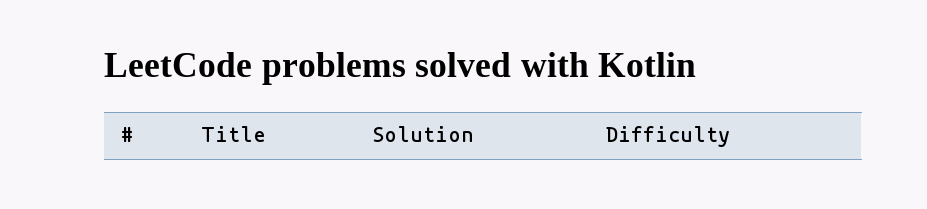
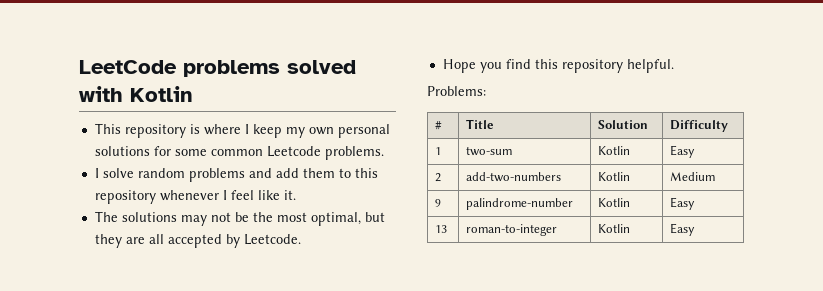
+ This repository is where I keep my own personal solutions for some common Leetcode problems.
+ I solve random problems and add them to this repository whenever I feel like it.
+ The solutions may not be the most optimal, but they are all accepted by Leetcode.
+ Hope you find this repository helpful.
+ Problems:
  # | Title | Solution | Difficulty
+ 1 | two-sum | Kotlin | Easy
+ 2 | add-two-numbers | Kotlin | Medium
+ 9 | palindrome-number | Kotlin | Easy
+ 13 | roman-to-integer | Kotlin | Easy

